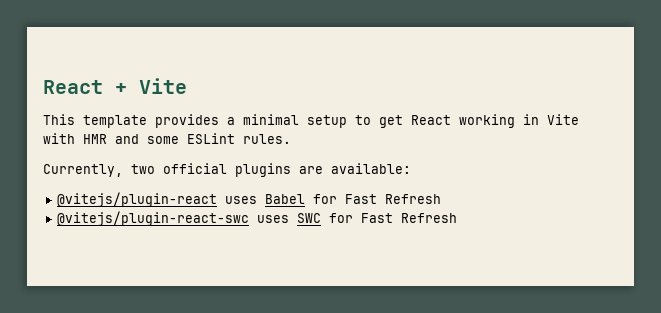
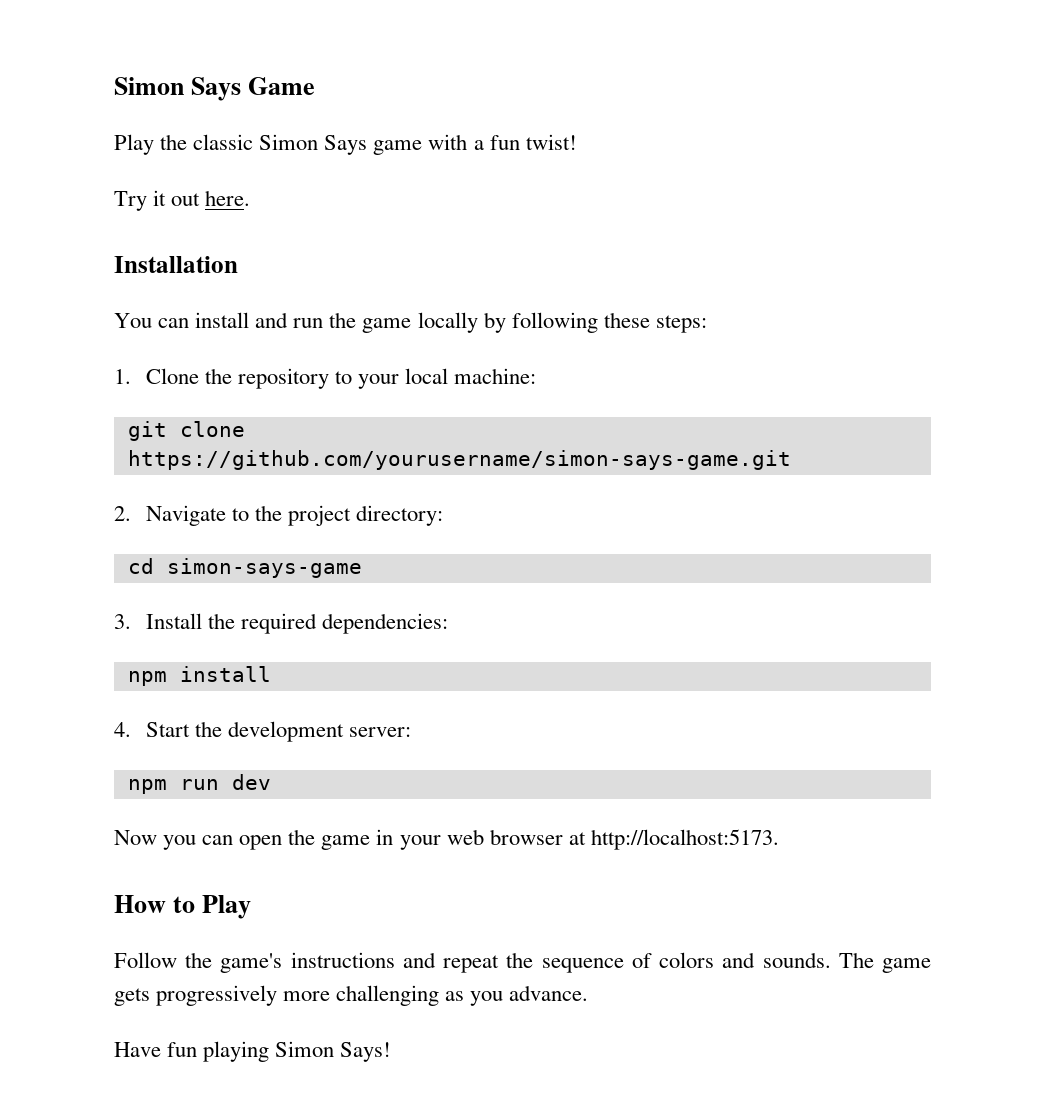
- React + Vite
- This template provides a minimal setup to get React working in Vite with HMR and some ESLint rules.
- Currently, two official plugins are available:
- @vitejs/plugin-react uses Babel for Fast Refresh
- @vitejs/plugin-react-swc uses SWC for Fast Refresh
+ Simon Says Game
+ Play the classic Simon Says game with a fun twist!
+ Try it out here.
+ Installation
+ You can install and run the game locally by following these steps:
+ 1. Clone the repository to your local machine:
+ git clone https://github.com/yourusername/simon-says-game.git
+ 2. Navigate to the project directory:
+ cd simon-says-game
+ 3. Install the required dependencies:
+ npm install
+ 4. Start the development server:
+ npm run dev
+ Now you can open the game in your web browser at http://localhost:5173.
+ How to Play
+ Follow the game's instructions and repeat the sequence of colors and sounds. The game gets progressively more challenging as you advance.
+ Have fun playing Simon Says!

